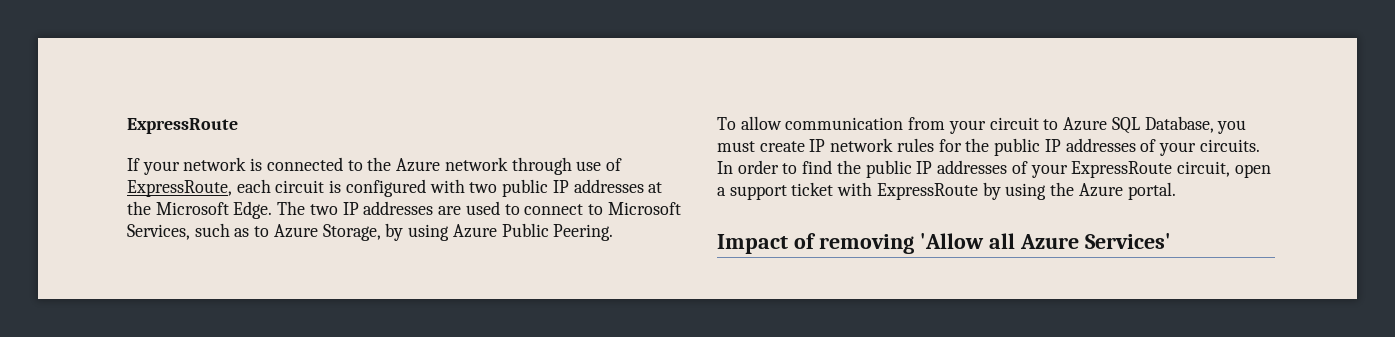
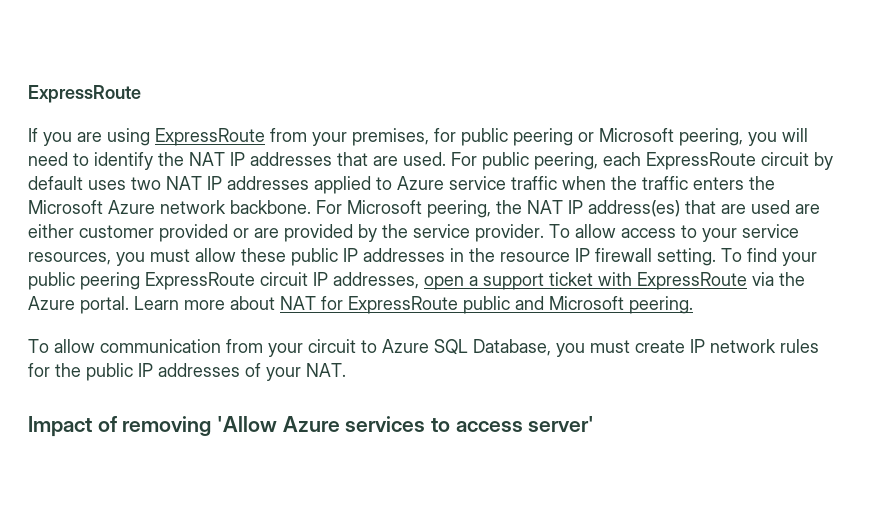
- If your network is connected to the Azure network through use of ExpressRoute, each circuit is configured with two public IP addresses at the Microsoft Edge. The two IP addresses are used to connect to Microsoft Services, such as to Azure Storage, by using Azure Public Peering.
+ If you are using ExpressRoute from your premises, for public peering or Microsoft peering, you will need to identify the NAT IP addresses that are used. For public peering, each ExpressRoute circuit by default uses two NAT IP addresses applied to Azure service traffic when the traffic enters the Microsoft Azure network backbone. For Microsoft peering, the NAT IP address(es) that are used are either customer provided or are provided by the service provider. To allow access to your service resources, you must allow these public IP addresses in the resource IP firewall setting. To find your public peering ExpressRoute circuit IP addresses, open a support ticket with ExpressRoute via the Azure portal. Learn more about NAT for ExpressRoute public and Microsoft peering.
- To allow communication from your circuit to Azure SQL Database, you must create IP network rules for the public IP addresses of your circuits. In order to find the public IP addresses of your ExpressRoute circuit, open a support ticket with ExpressRoute by using the Azure portal.
+ To allow communication from your circuit to Azure SQL Database, you must create IP network rules for the public IP addresses of your NAT.
- Impact of removing 'Allow all Azure Services'
+ Impact of removing 'Allow Azure services to access server'

